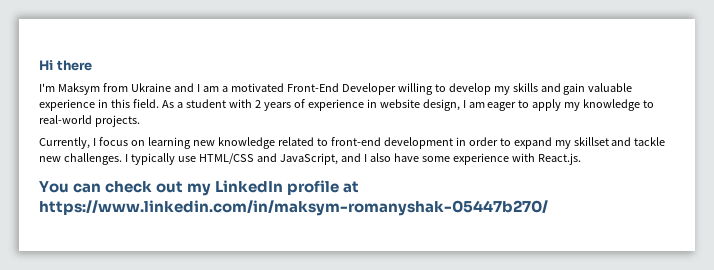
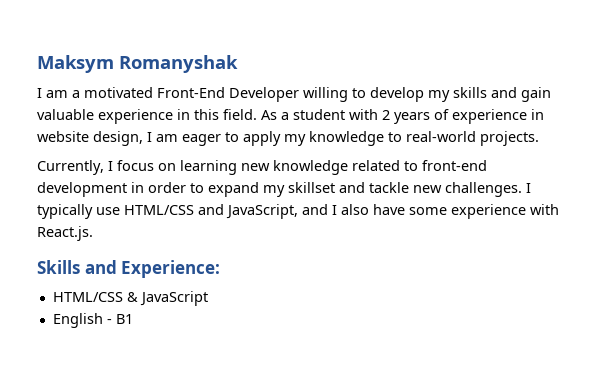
- Hi there
- I'm Maksym from Ukraine and I am a motivated Front-End Developer willing to develop my skills and gain valuable experience in this field.
+ Maksym Romanyshak
+ I am a motivated Front-End Developer willing to develop my skills and gain valuable experience in this field.
- You can check out my LinkedIn profile at https://www.linkedin.com/in/maksym-romanyshak-05447b270/
+ Skills and Experience:
+ HTML/CSS & JavaScript
+ English - B1

